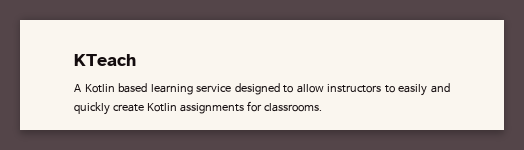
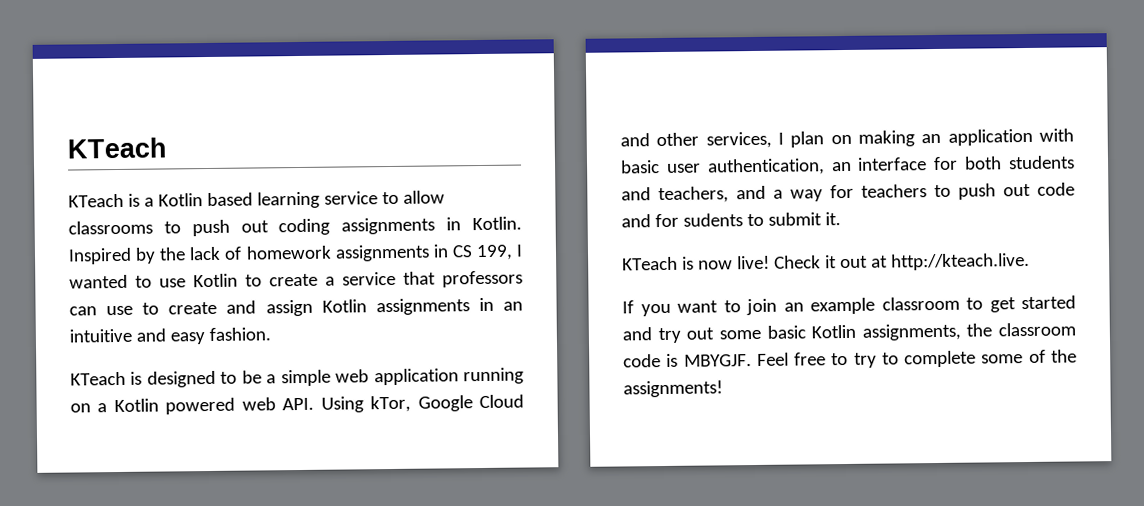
- A Kotlin based learning service designed to allow instructors to easily and quickly create Kotlin assignments for classrooms.
+ KTeach is a Kotlin based learning service to allow classrooms to push out coding assignments in Kotlin. Inspired by the lack of homework assignments in CS 199, I wanted to use Kotlin to create a service that professors can use to create and assign Kotlin assignments in an intuitive and easy fashion.
+ KTeach is designed to be a simple web application running on a Kotlin powered web API. Using kTor, Google Cloud and other services, I plan on making an application with basic user authentication, an interface for both students and teachers, and a way for teachers to push out code and for sudents to submit it.
+ KTeach is now live! Check it out at http://kteach.live.
+ If you want to join an example classroom to get started and try out some basic Kotlin assignments, the classroom code is MBYGJF. Feel free to try to complete some of the assignments!

